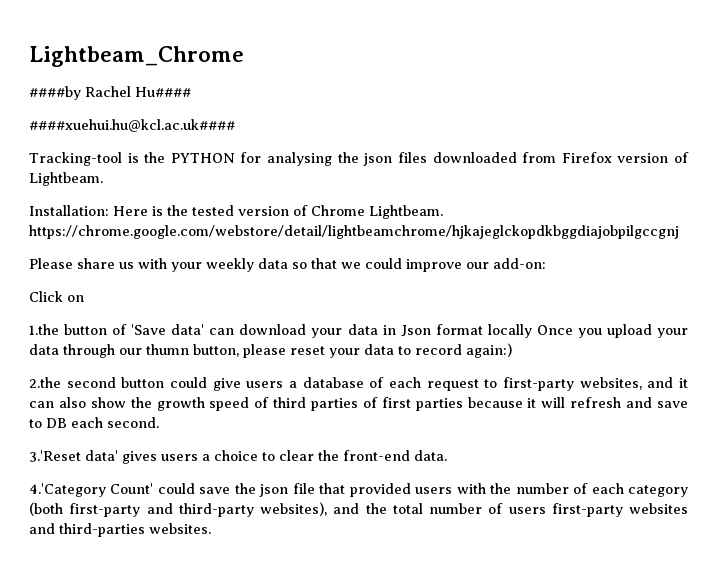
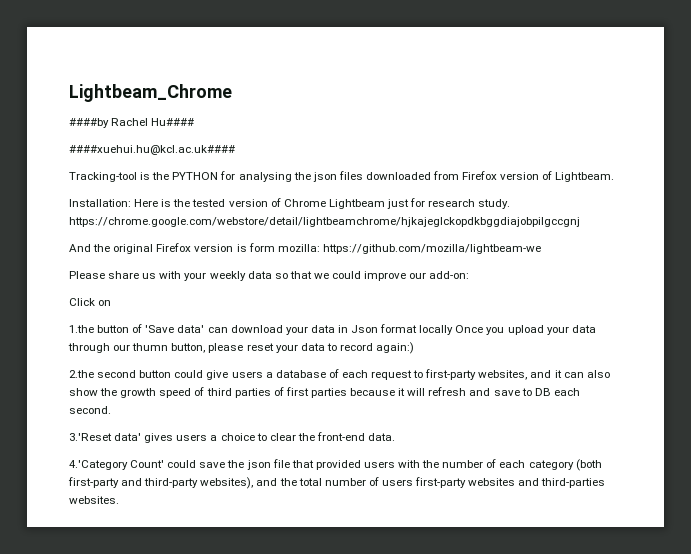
- Installation: Here is the tested version of Chrome Lightbeam. https://chrome.google.com/webstore/detail/lightbeamchrome/hjkajeglckopdkbggdiajobpilgccgnj
+ Installation: Here is the tested version of Chrome Lightbeam just for research study. https://chrome.google.com/webstore/detail/lightbeamchrome/hjkajeglckopdkbggdiajobpilgccgnj
+ And the original Firefox version is form mozilla: https://github.com/mozilla/lightbeam-we

